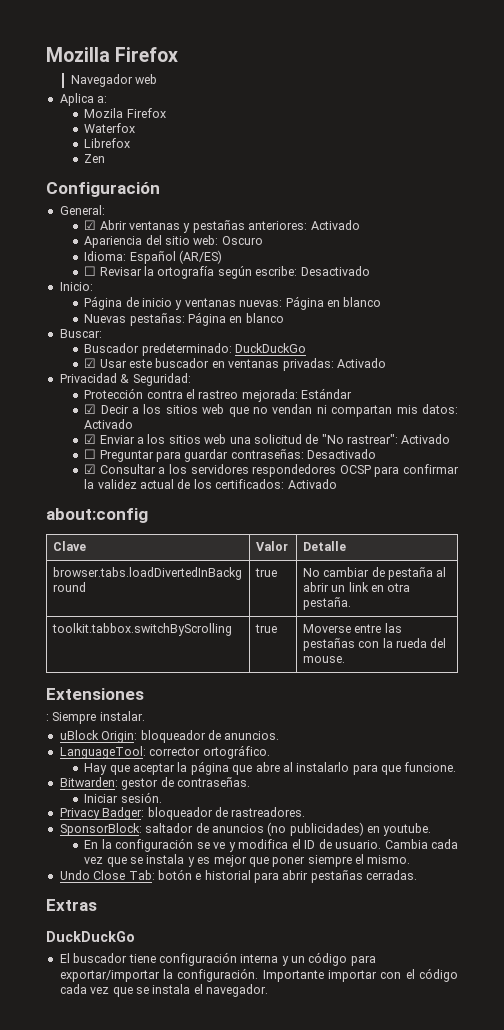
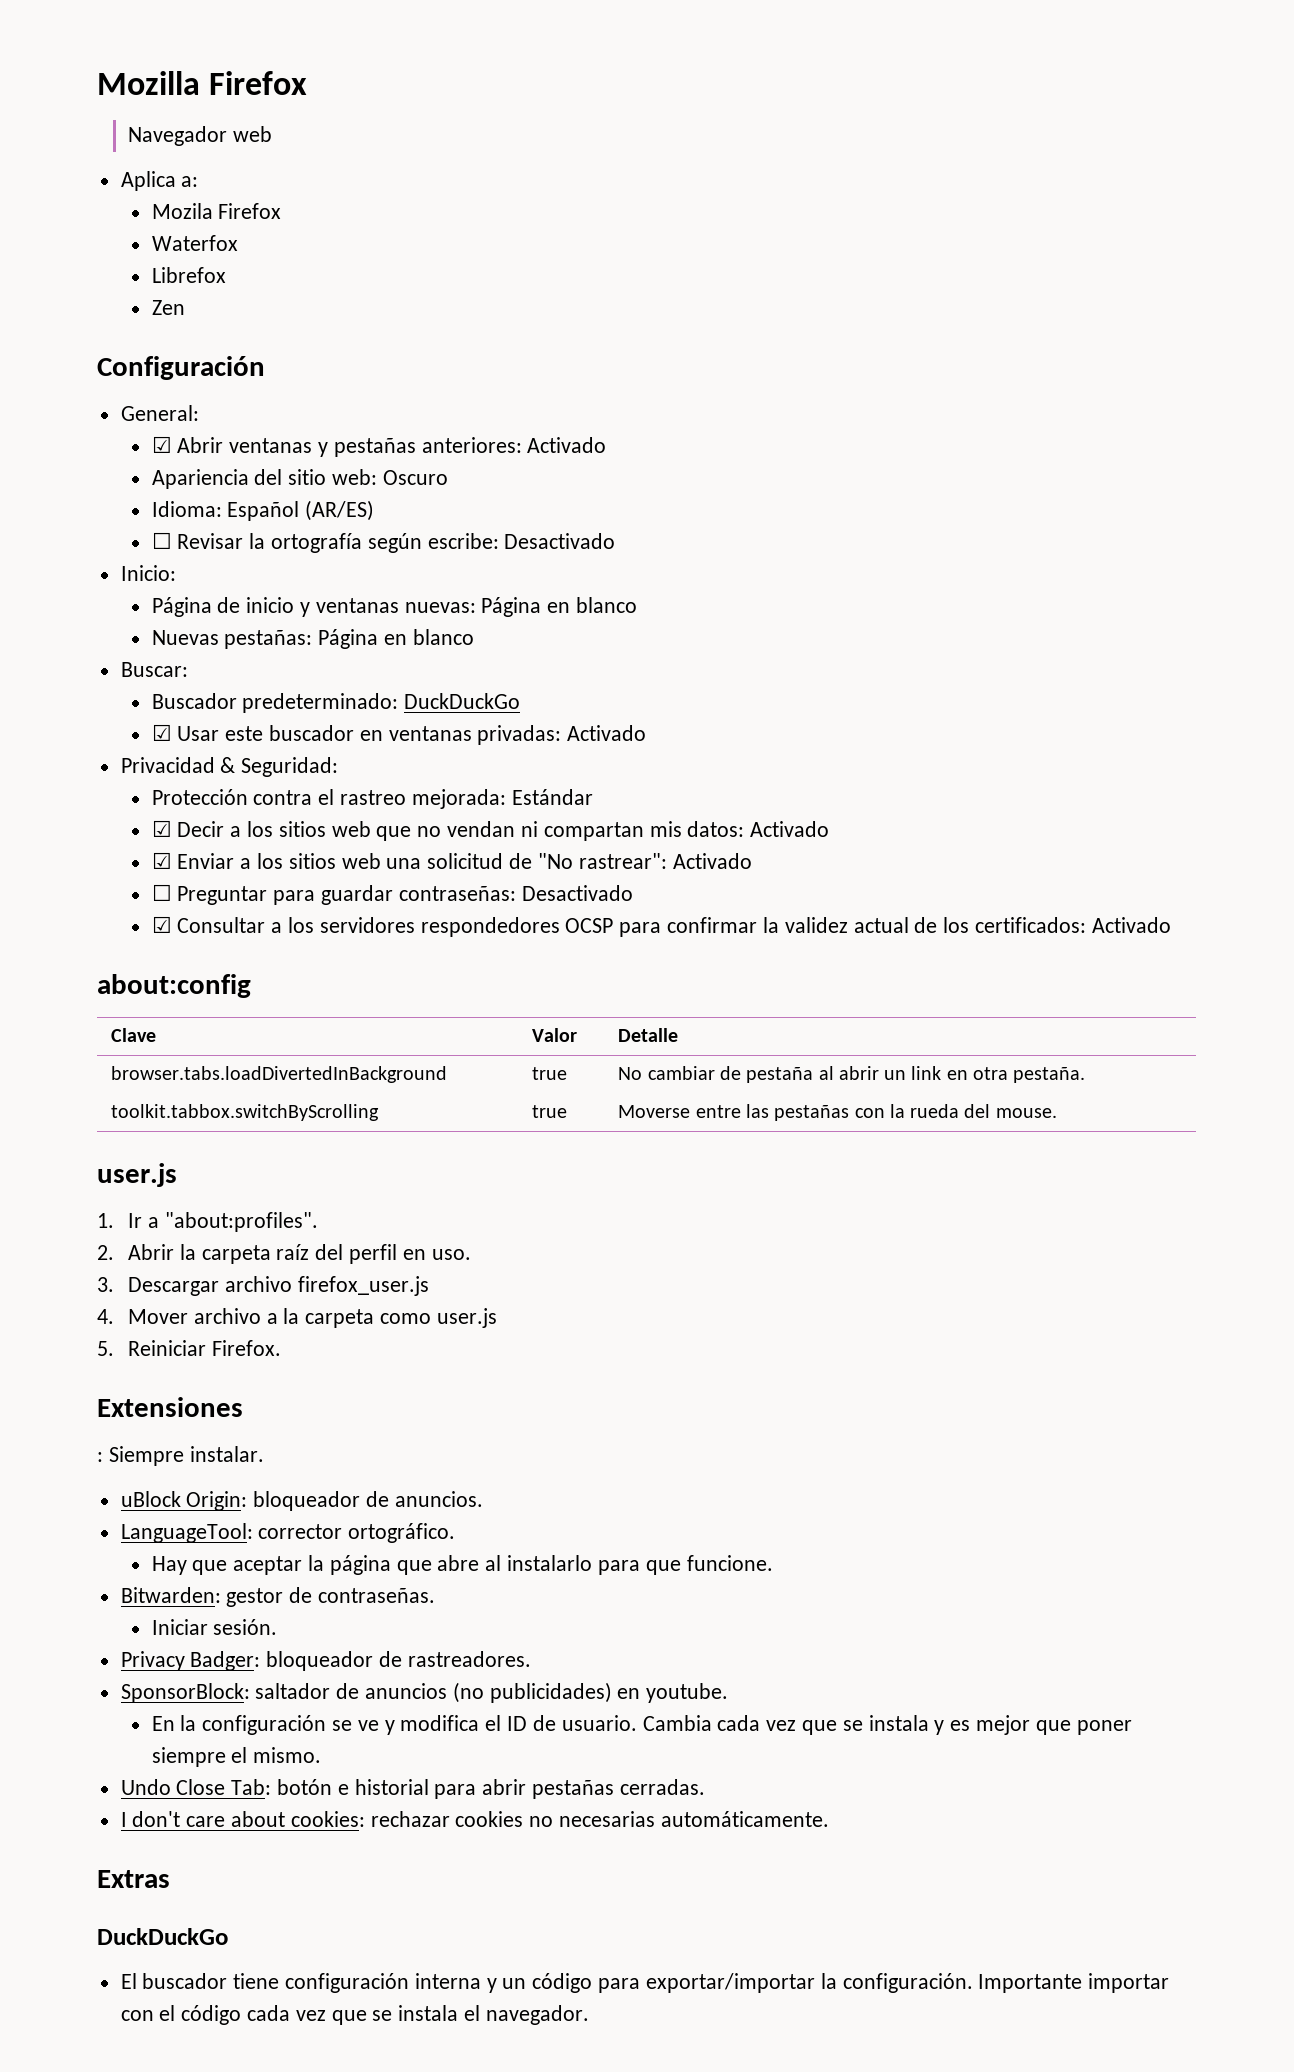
  toolkit.tabbox.switchByScrolling | true | Moverse entre las pestañas con la rueda del mouse.
+ user.js
+ 1. Ir a "about:profiles".
+ 2. Abrir la carpeta raíz del perfil en uso.
+ 3. Descargar archivo firefox_user.js
+ 4. Mover archivo a la carpeta como user.js
+ 5. Reiniciar Firefox.
+ I don't care about cookies: rechazar cookies no necesarias automáticamente.

